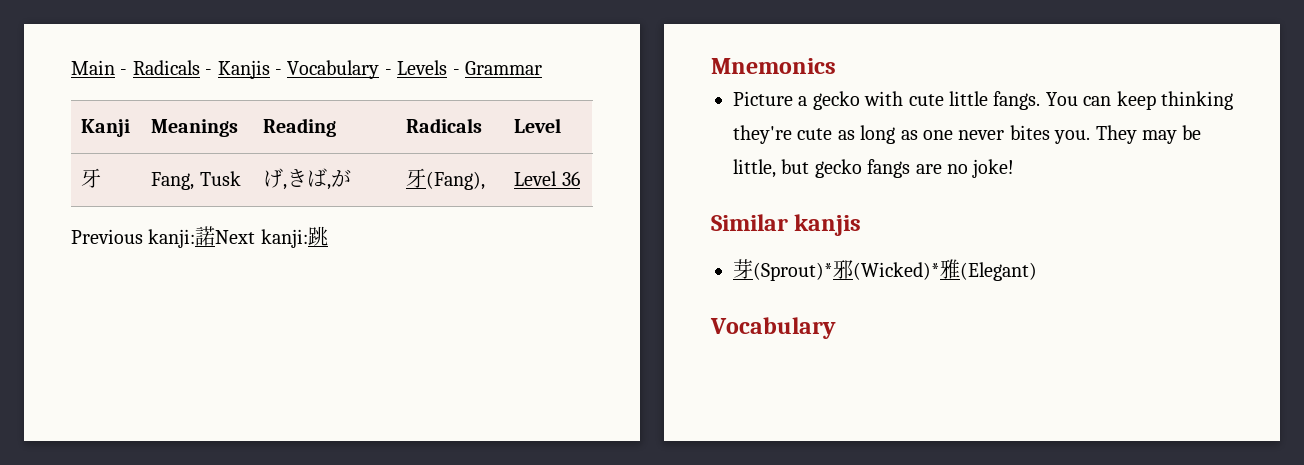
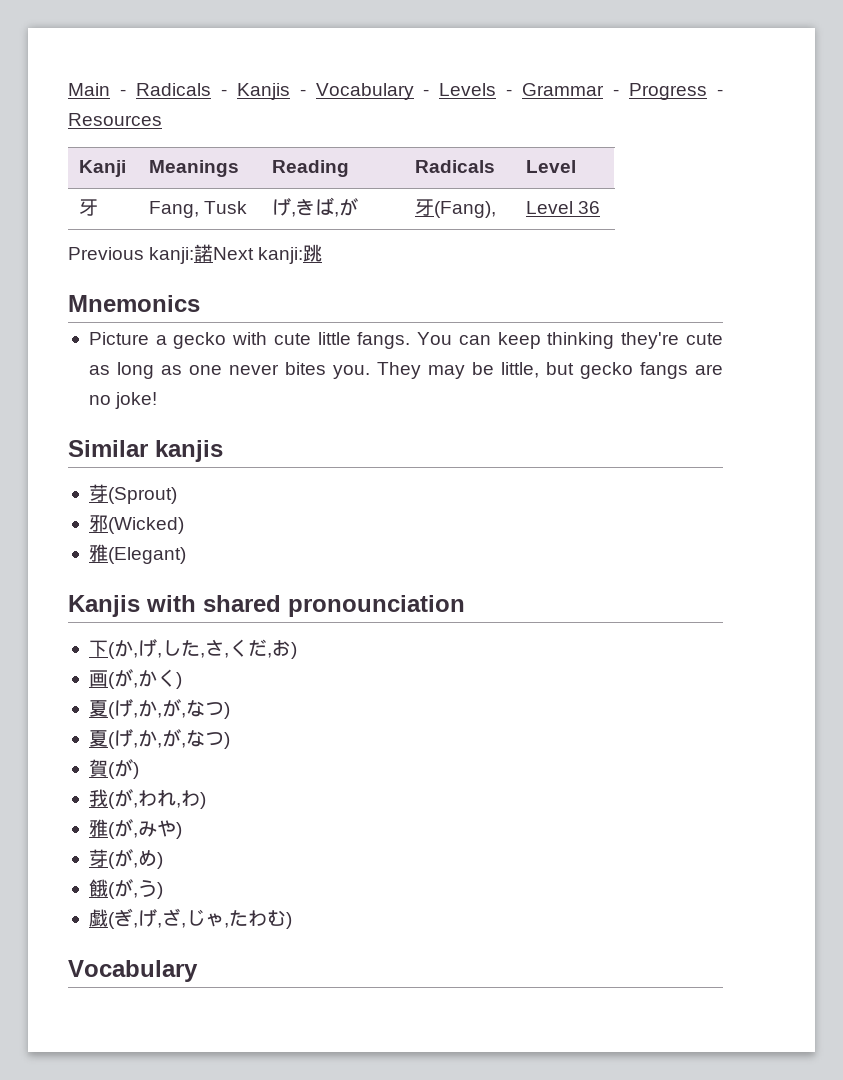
- Main - Radicals - Kanjis - Vocabulary - Levels - Grammar
+ Main - Radicals - Kanjis - Vocabulary - Levels - Grammar - Progress - Resources
- 芽(Sprout)*邪(Wicked)*雅(Elegant)
+ 芽(Sprout)
+ 邪(Wicked)
+ 雅(Elegant)
+ Kanjis with shared pronounciation
+ 下(か,げ,した,さ,くだ,お)
+ 画(が,かく)
+ 夏(げ,か,が,なつ)
+ 夏(げ,か,が,なつ)
+ 賀(が)
+ 我(が,われ,わ)
+ 雅(が,みや)
+ 芽(が,め)
+ 餓(が,う)
+ 戯(ぎ,げ,ざ,じゃ,たわむ)

